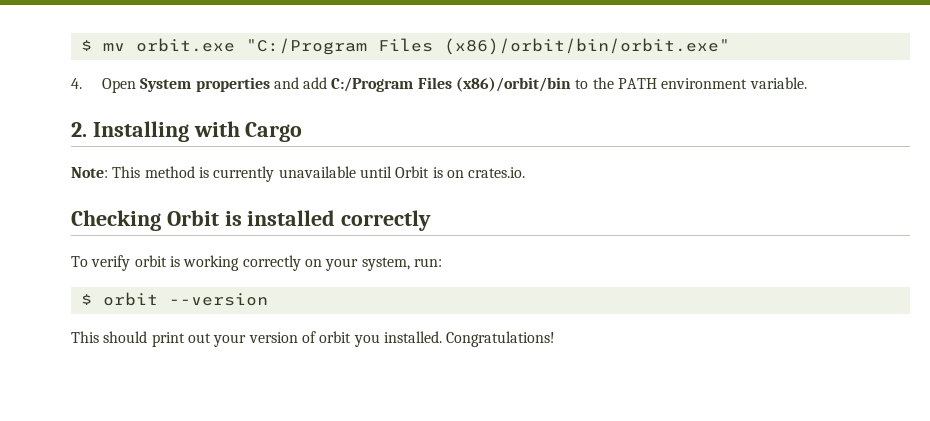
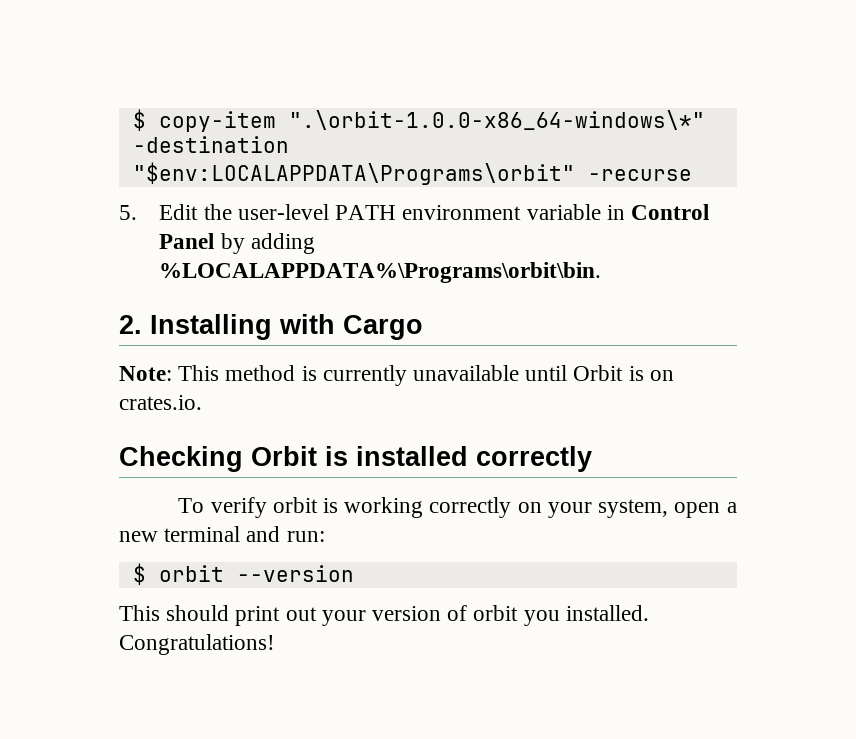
- $ mv orbit.exe "C:/Program Files (x86)/orbit/bin/orbit.exe"
- 4. Open System properties and add C:/Program Files (x86)/orbit/bin to the PATH environment variable.
+ $ copy-item ".\orbit-1.0.0-x86_64-windows\*" -destination "$env:LOCALAPPDATA\Programs\orbit" -recurse
+ 5. Edit the user-level PATH environment variable in Control Panel by adding %LOCALAPPDATA%\Programs\orbit\bin.
- To verify orbit is working correctly on your system, run:
+ To verify orbit is working correctly on your system, open a new terminal and run:

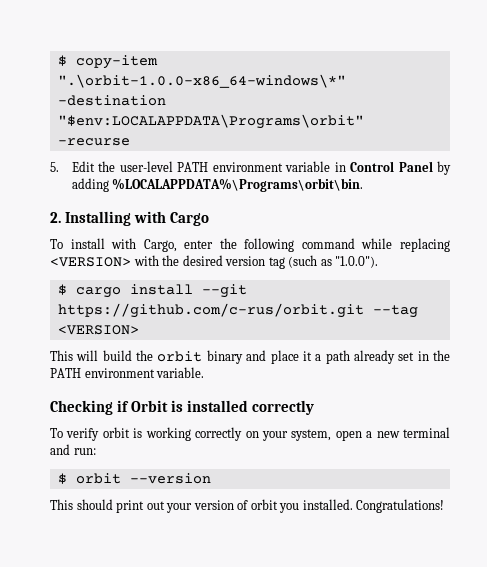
- Note: This method is currently unavailable until Orbit is on crates.io.
+ To install with Cargo, enter the following command while replacing <VERSION> with the desired version tag (such as "1.0.0").
+ $ cargo install --git https://github.com/c-rus/orbit.git --tag <VERSION>
+ This will build the orbit binary and place it a path already set in the PATH environment variable.
- Checking Orbit is installed correctly
+ Checking if Orbit is installed correctly

